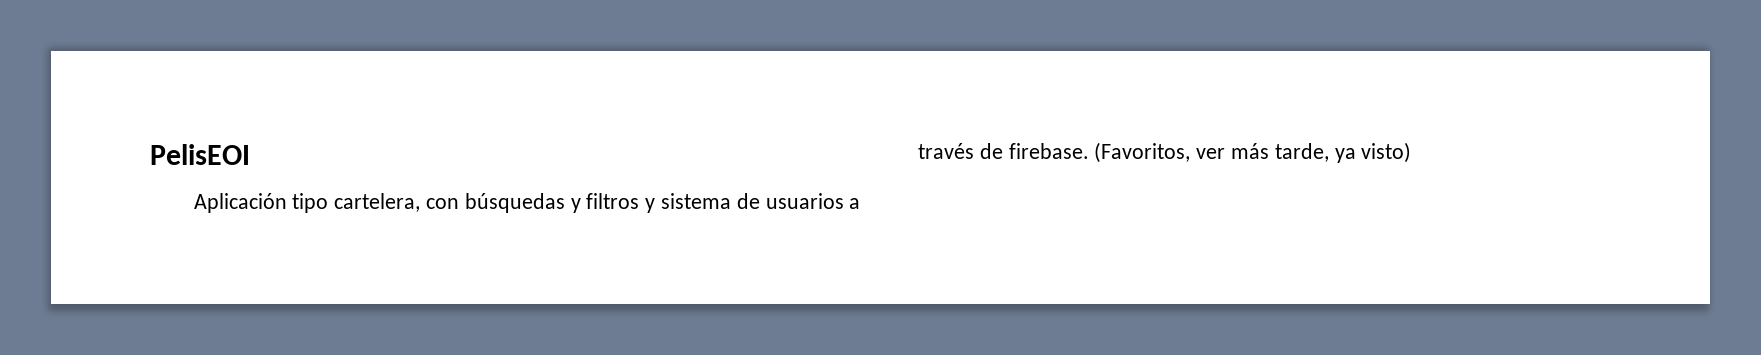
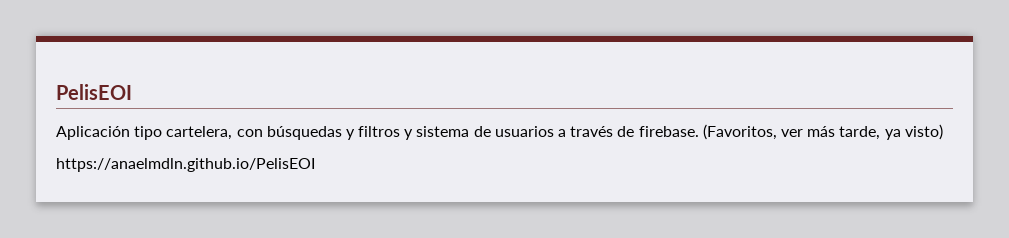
+ https://anaelmdln.github.io/PelisEOI

